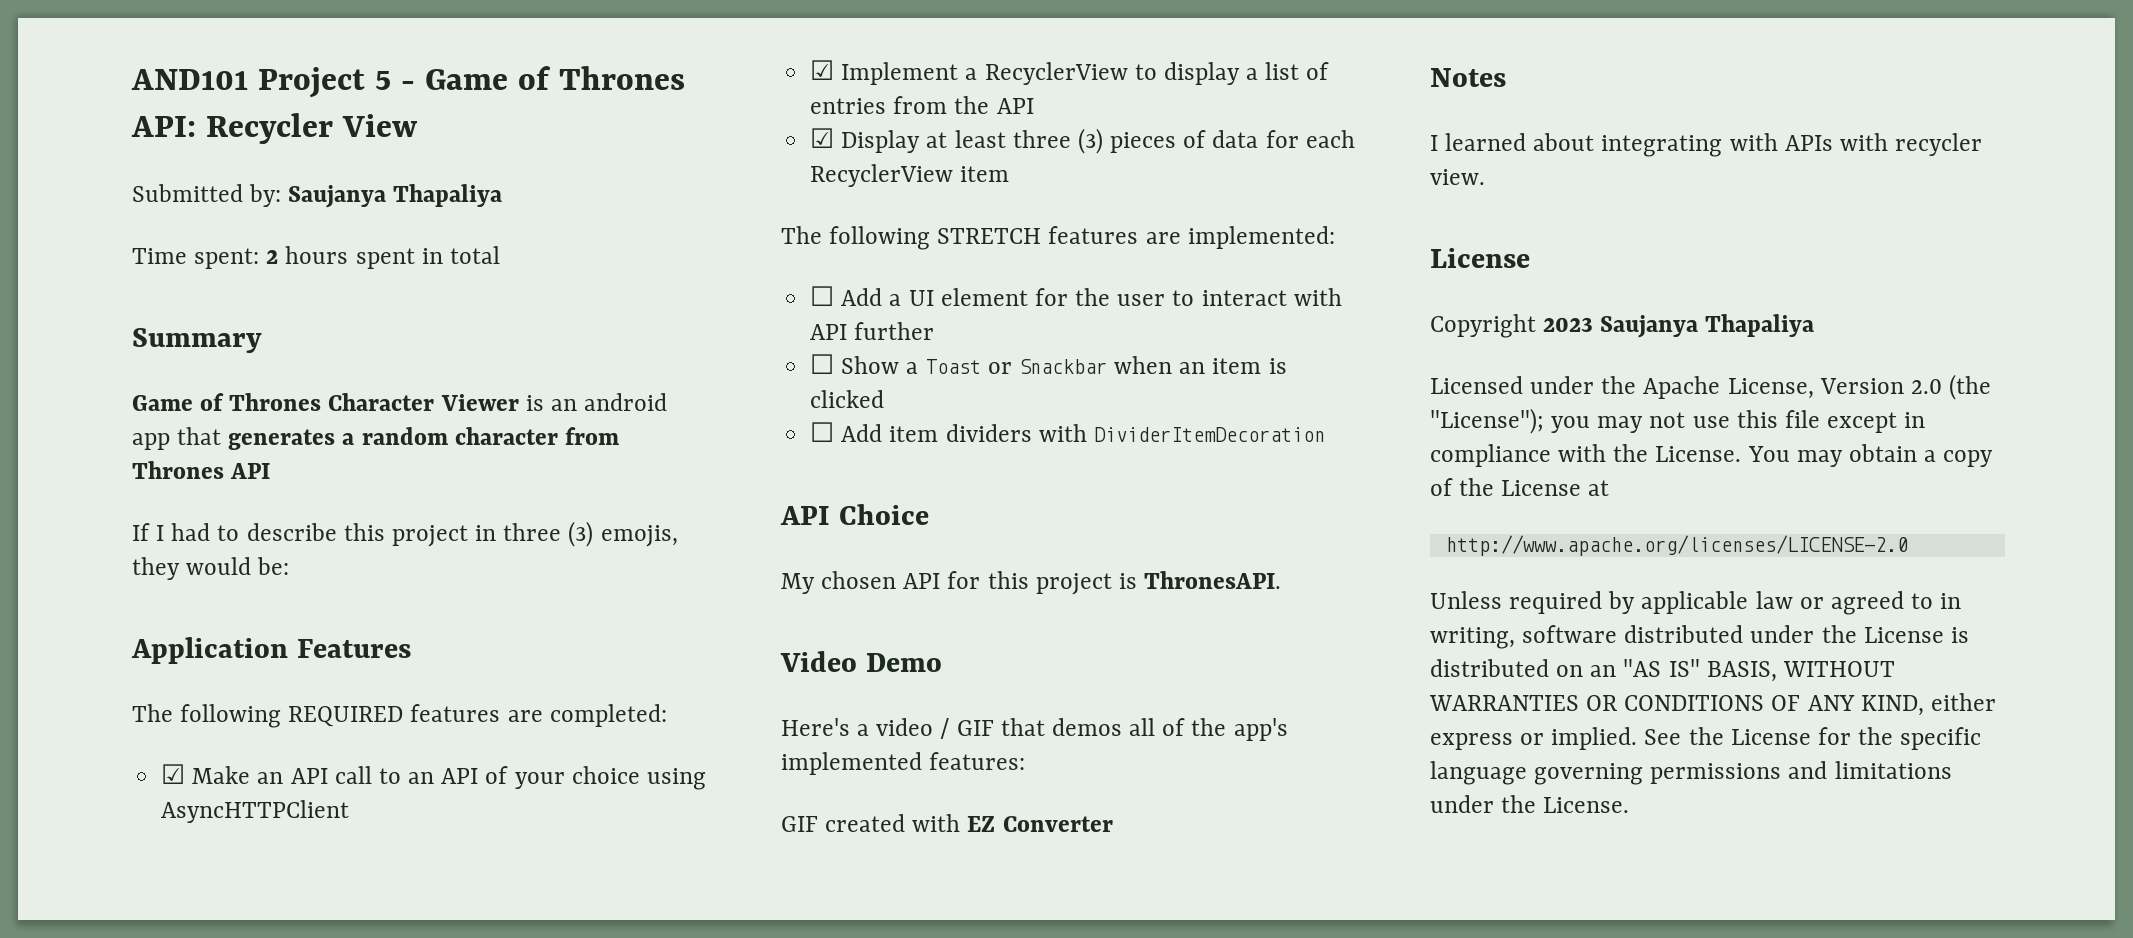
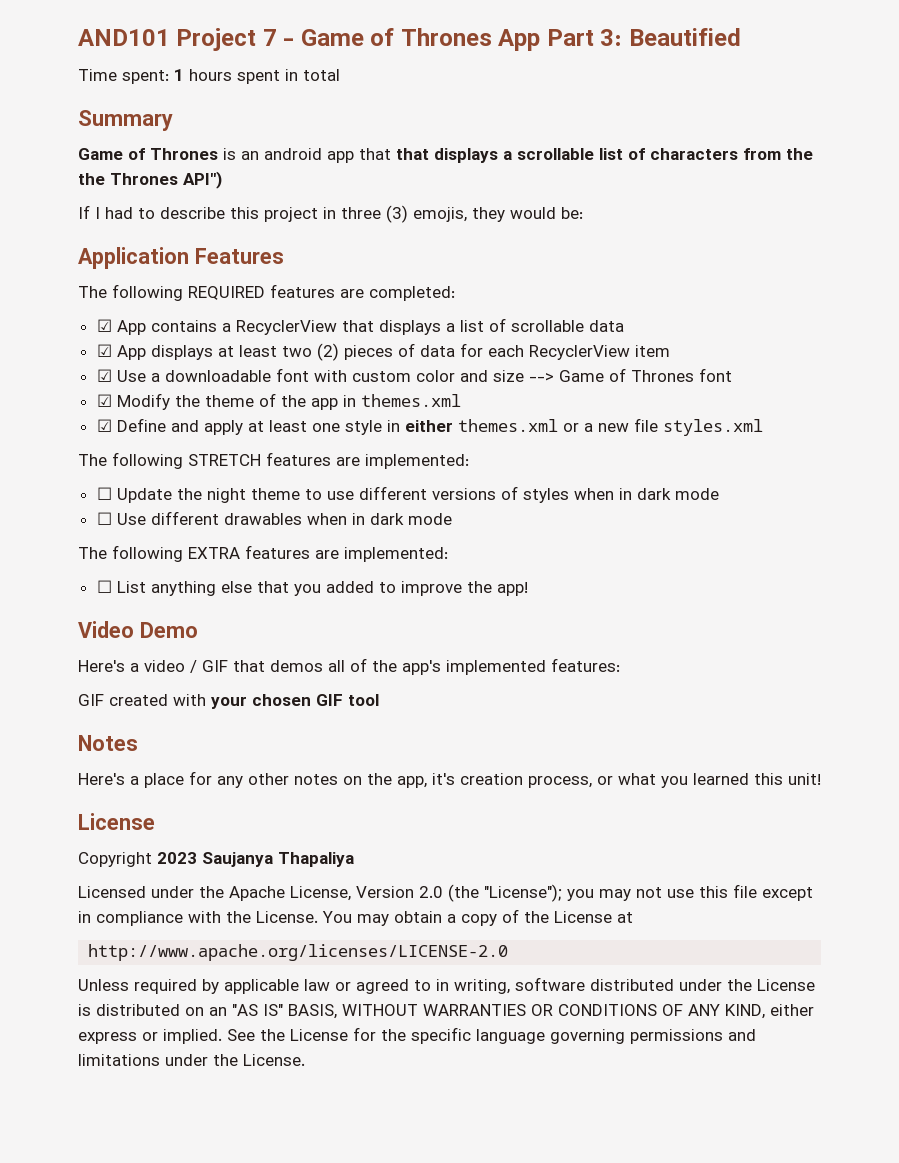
- AND101 Project 5 - Game of Thrones API: Recycler View
- Submitted by: Saujanya Thapaliya
+ AND101 Project 7 - Game of Thrones App Part 3: Beautified
- Time spent: 2 hours spent in total
+ Time spent: 1 hours spent in total
- Game of Thrones Character Viewer is an android app that generates a random character from Thrones API
+ Game of Thrones is an android app that that displays a scrollable list of characters from the the Thrones API")
- ☑ Make an API call to an API of your choice using AsyncHTTPClient
- ☑ Implement a RecyclerView to display a list of entries from the API
- ☑ Display at least three (3) pieces of data for each RecyclerView item
+ ☑ App contains a RecyclerView that displays a list of scrollable data
+ ☑ App displays at least two (2) pieces of data for each RecyclerView item
+ ☑ Use a downloadable font with custom color and size --> Game of Thrones font
+ ☑ Modify the theme of the app in themes.xml
+ ☑ Define and apply at least one style in either themes.xml or a new file styles.xml
- ☐ Add a UI element for the user to interact with API further
- ☐ Show a Toast or Snackbar when an item is clicked
- ☐ Add item dividers with DividerItemDecoration
- API Choice
- My chosen API for this project is ThronesAPI.
+ ☐ Update the night theme to use different versions of styles when in dark mode
+ ☐ Use different drawables when in dark mode
+ The following EXTRA features are implemented:
+ ☐ List anything else that you added to improve the app!
- GIF created with EZ Converter
+ GIF created with your chosen GIF tool
  Notes
- I learned about integrating with APIs with recycler view.
+ Here's a place for any other notes on the app, it's creation process, or what you learned this unit!

